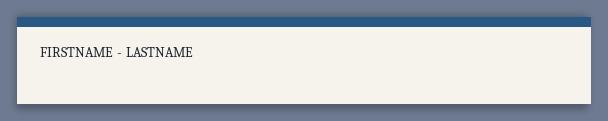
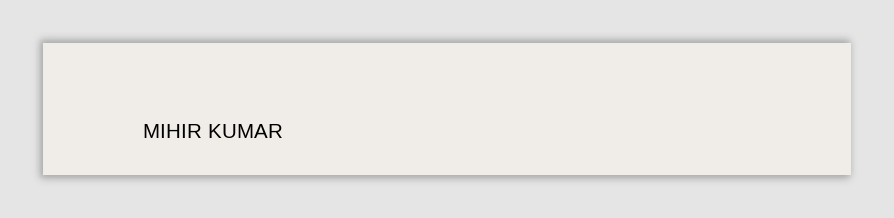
- FIRSTNAME - LASTNAME
+ MIHIR KUMAR

